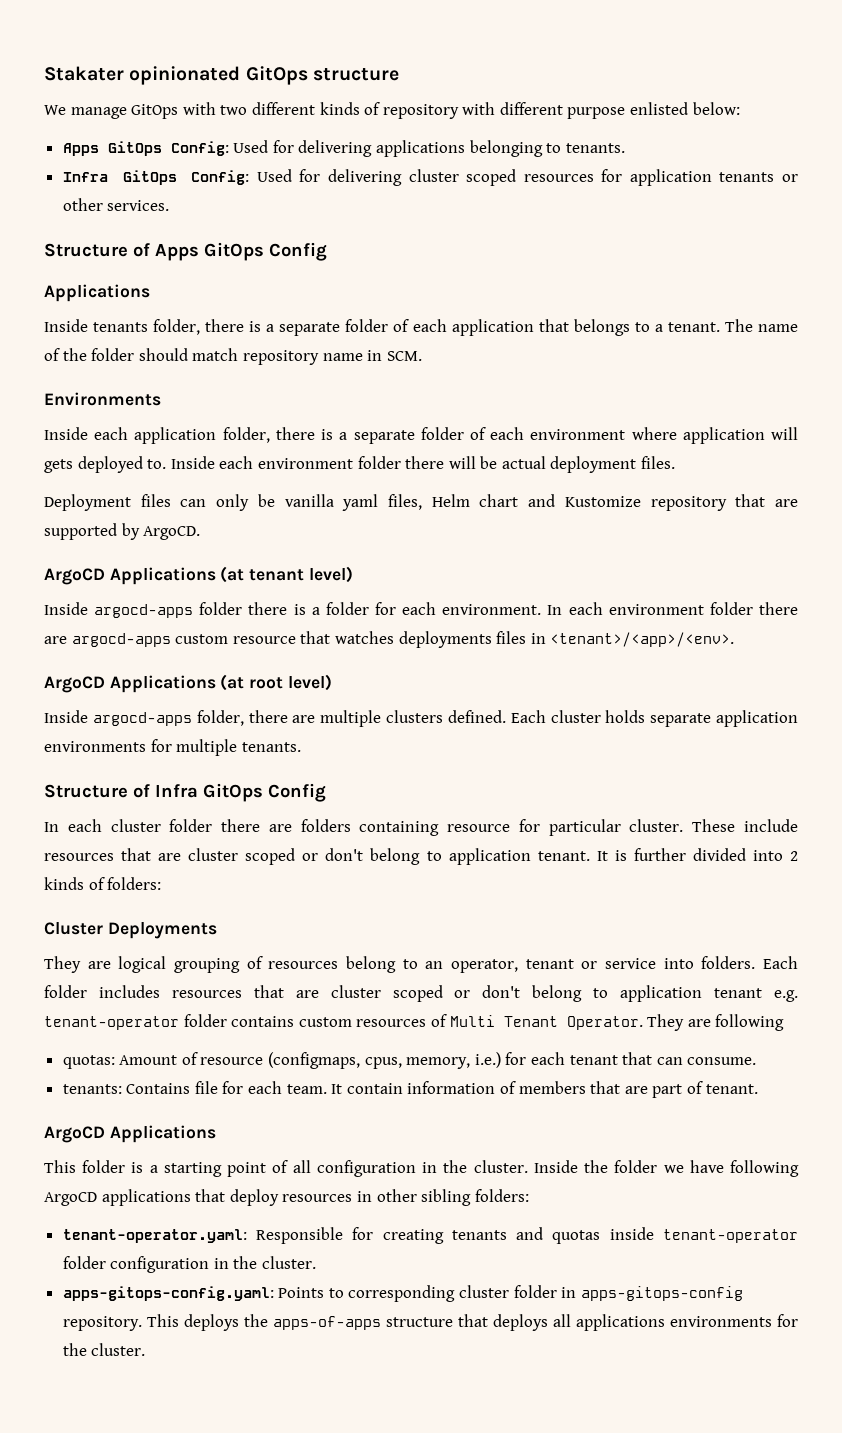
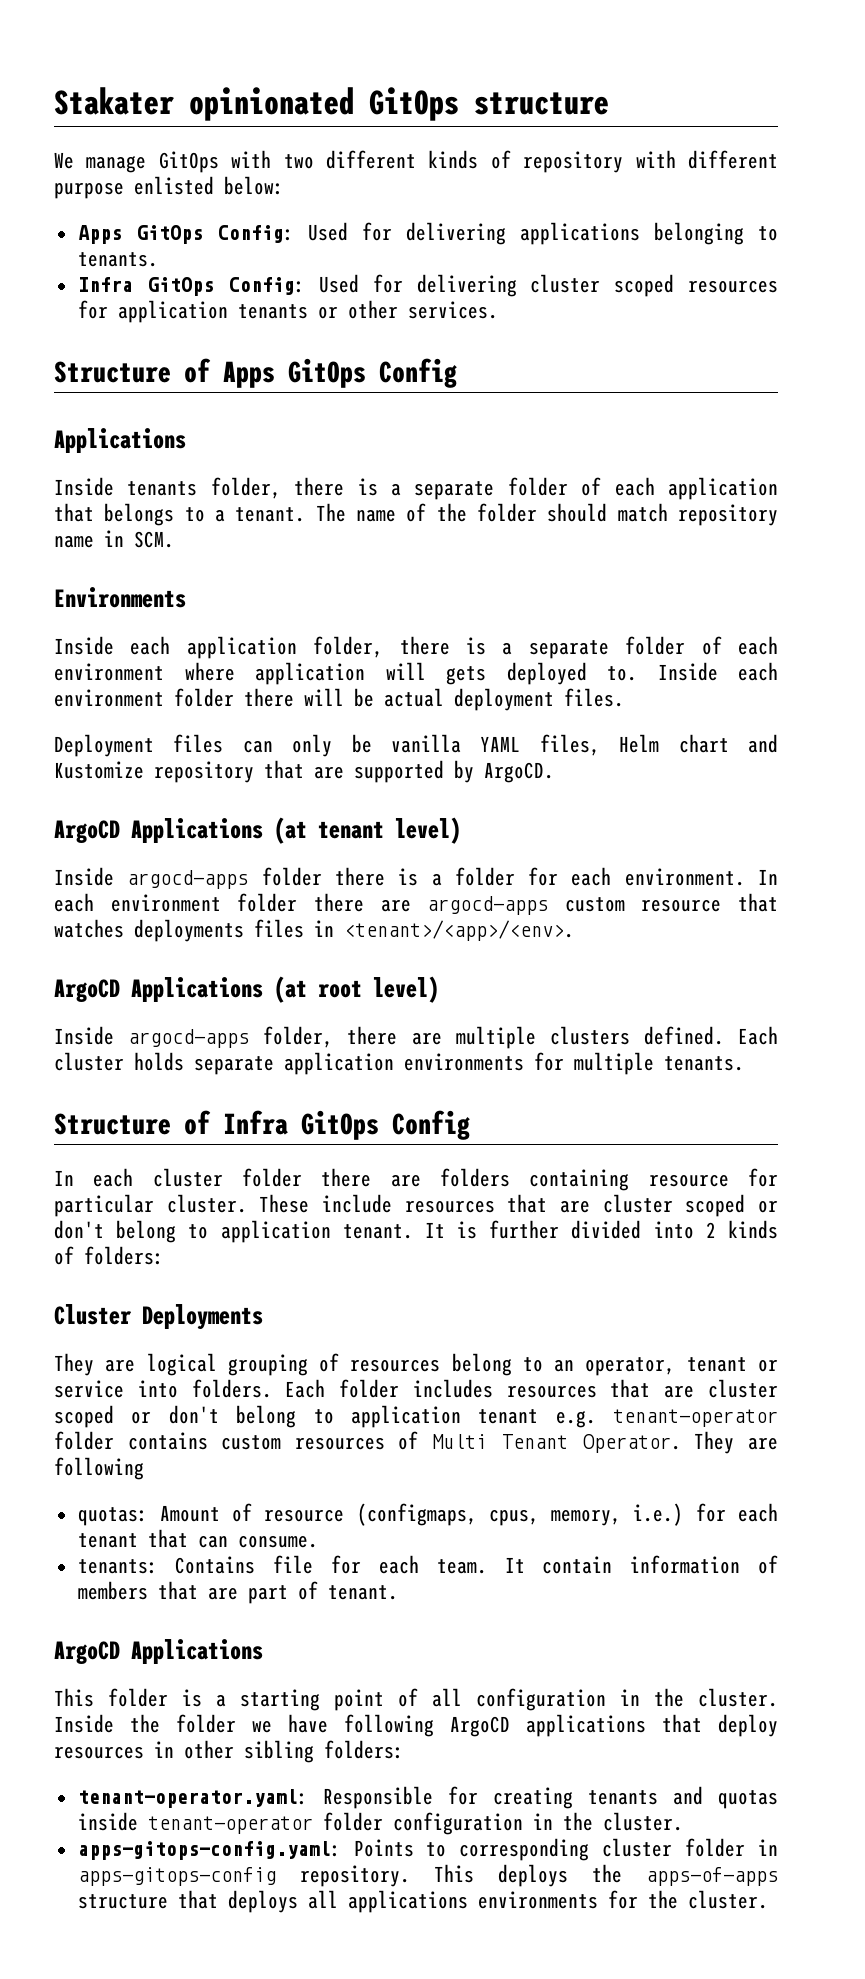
- Deployment files can only be vanilla yaml files, Helm chart and Kustomize repository that are supported by ArgoCD.
+ Deployment files can only be vanilla YAML files, Helm chart and Kustomize repository that are supported by ArgoCD.

